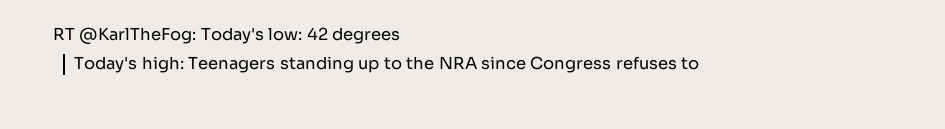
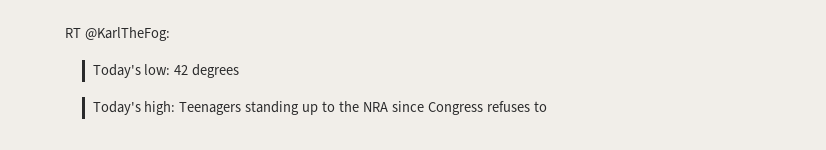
- RT @KarlTheFog: Today's low: 42 degrees
+ RT @KarlTheFog:
+ Today's low: 42 degrees

